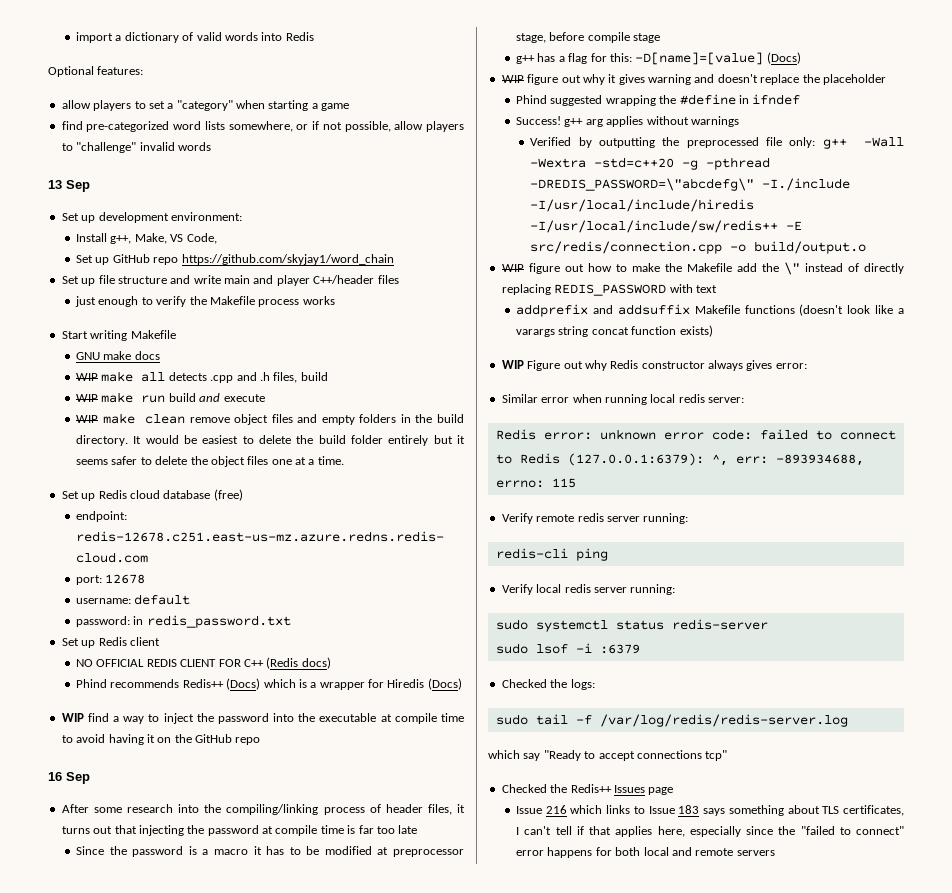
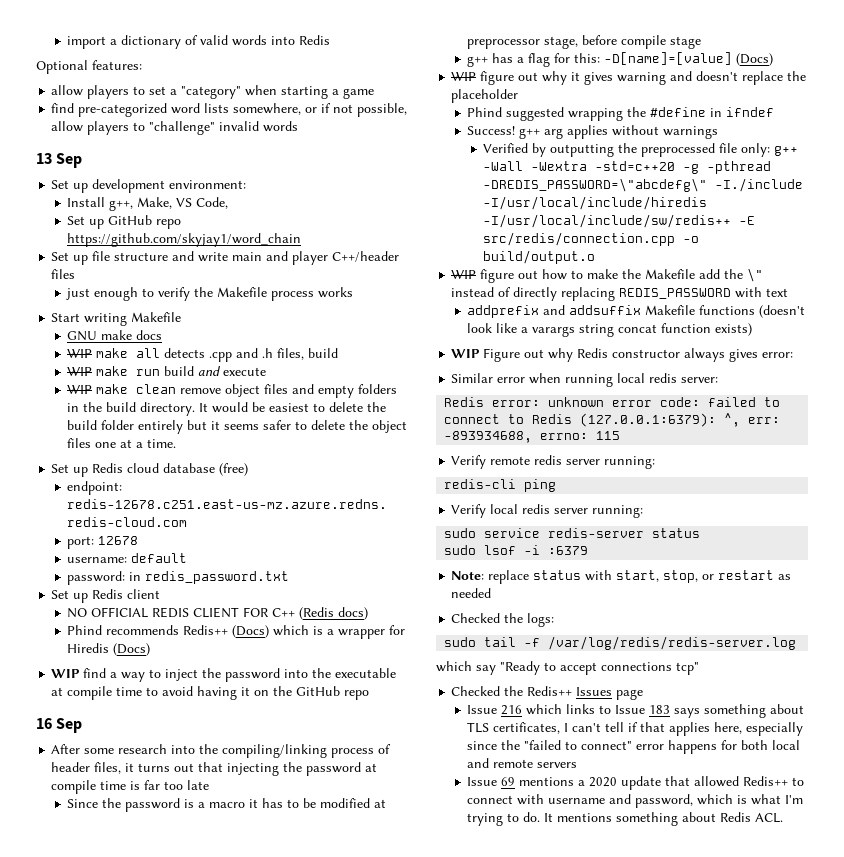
- sudo systemctl status redis-server
+ sudo service redis-server status
+ Note: replace status with start, stop, or restart as needed
+ Issue 69 mentions a 2020 update that allowed Redis++ to connect with username and password, which is what I'm trying to do. It mentions something about Redis ACL.

